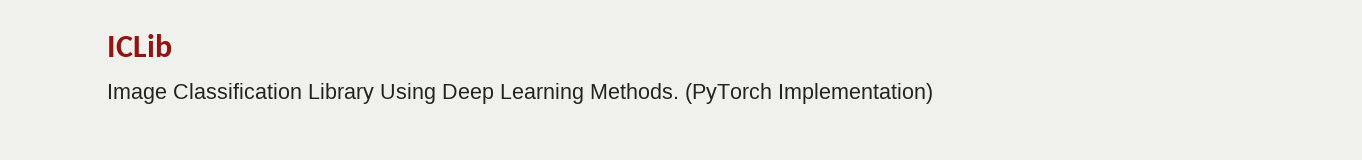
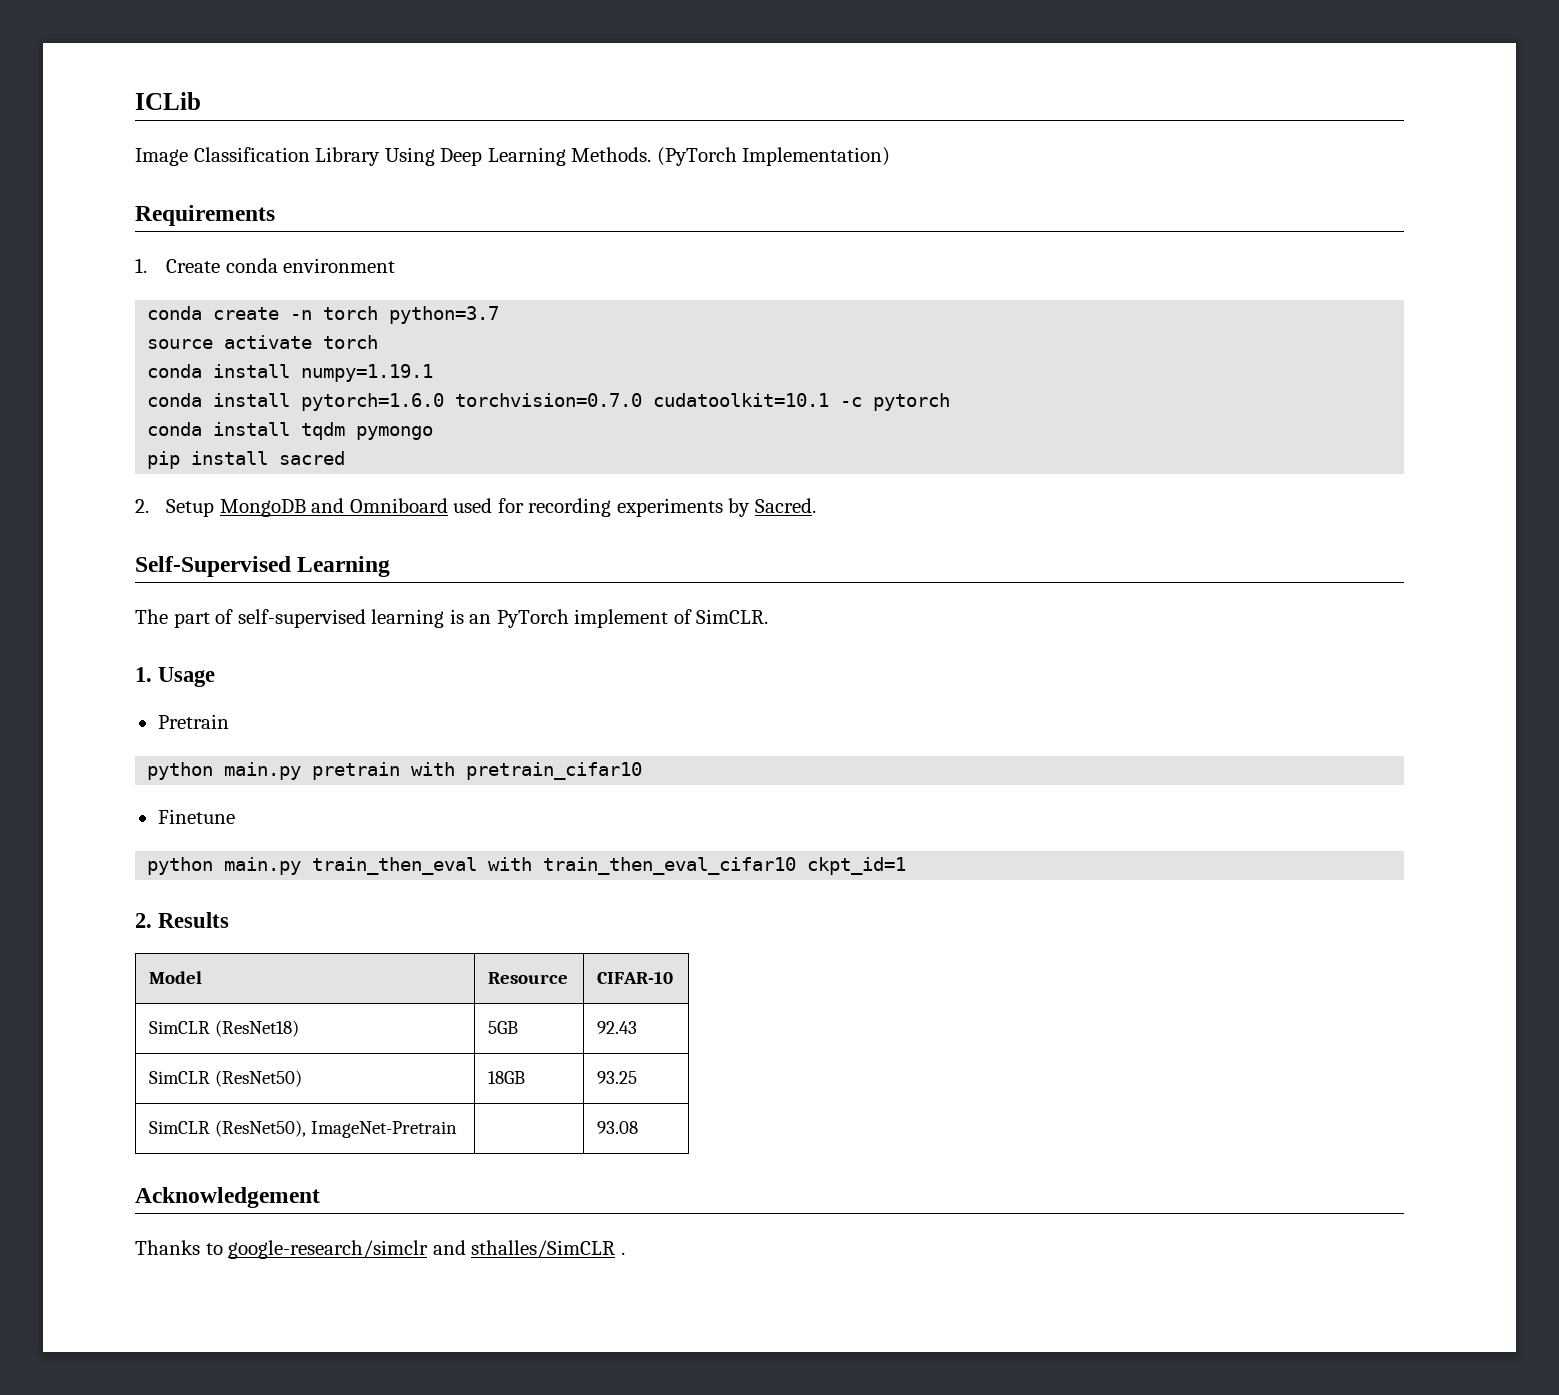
+ Requirements
+ 1. Create conda environment
+ conda create -n torch python=3.7
+ source activate torch
+ conda install numpy=1.19.1
+ conda install pytorch=1.6.0 torchvision=0.7.0 cudatoolkit=10.1 -c pytorch
+ conda install tqdm pymongo
+ pip install sacred
+ 2. Setup MongoDB and Omniboard used for recording experiments by Sacred.
+ Self-Supervised Learning
+ The part of self-supervised learning is an PyTorch implement of SimCLR.
+ 1. Usage
+ Pretrain
+ python main.py pretrain with pretrain_cifar10
+ Finetune
+ python main.py train_then_eval with train_then_eval_cifar10 ckpt_id=1
+ 2. Results
+ Model | Resource | CIFAR-10
+ SimCLR (ResNet18) | 5GB | 92.43
+ SimCLR (ResNet50) | 18GB | 93.25
+ SimCLR (ResNet50), ImageNet-Pretrain | | 93.08
+ Acknowledgement
+ Thanks to google-research/simclr and sthalles/SimCLR .

